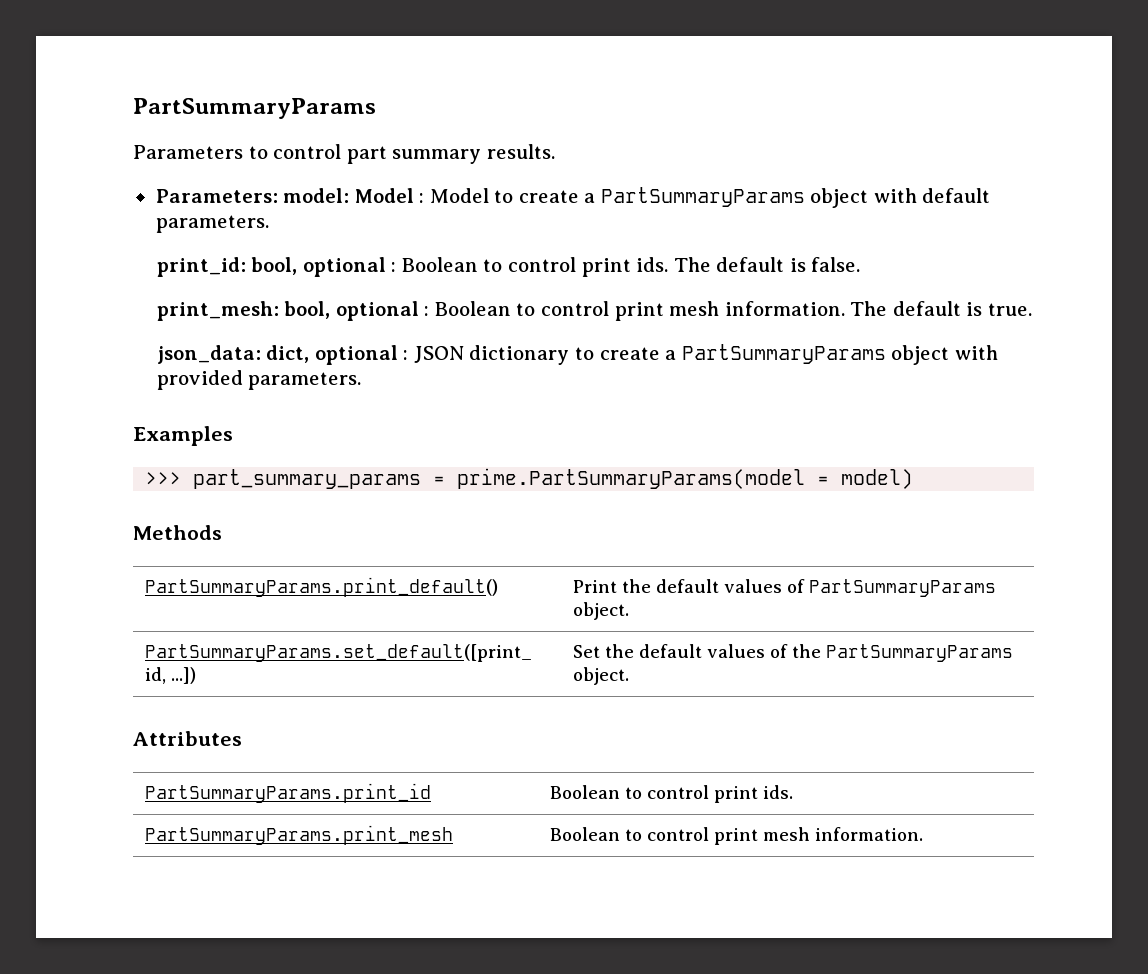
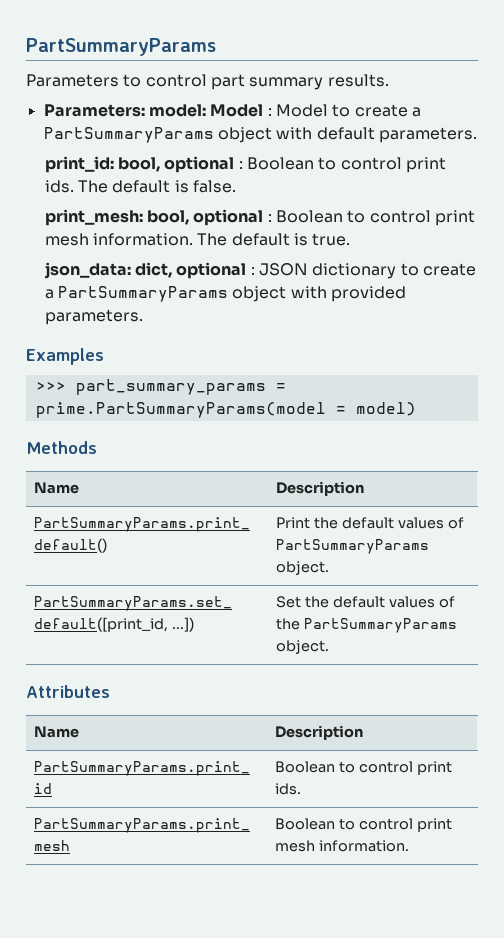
  Methods
+ Name | Description
  Attributes
+ Name | Description

